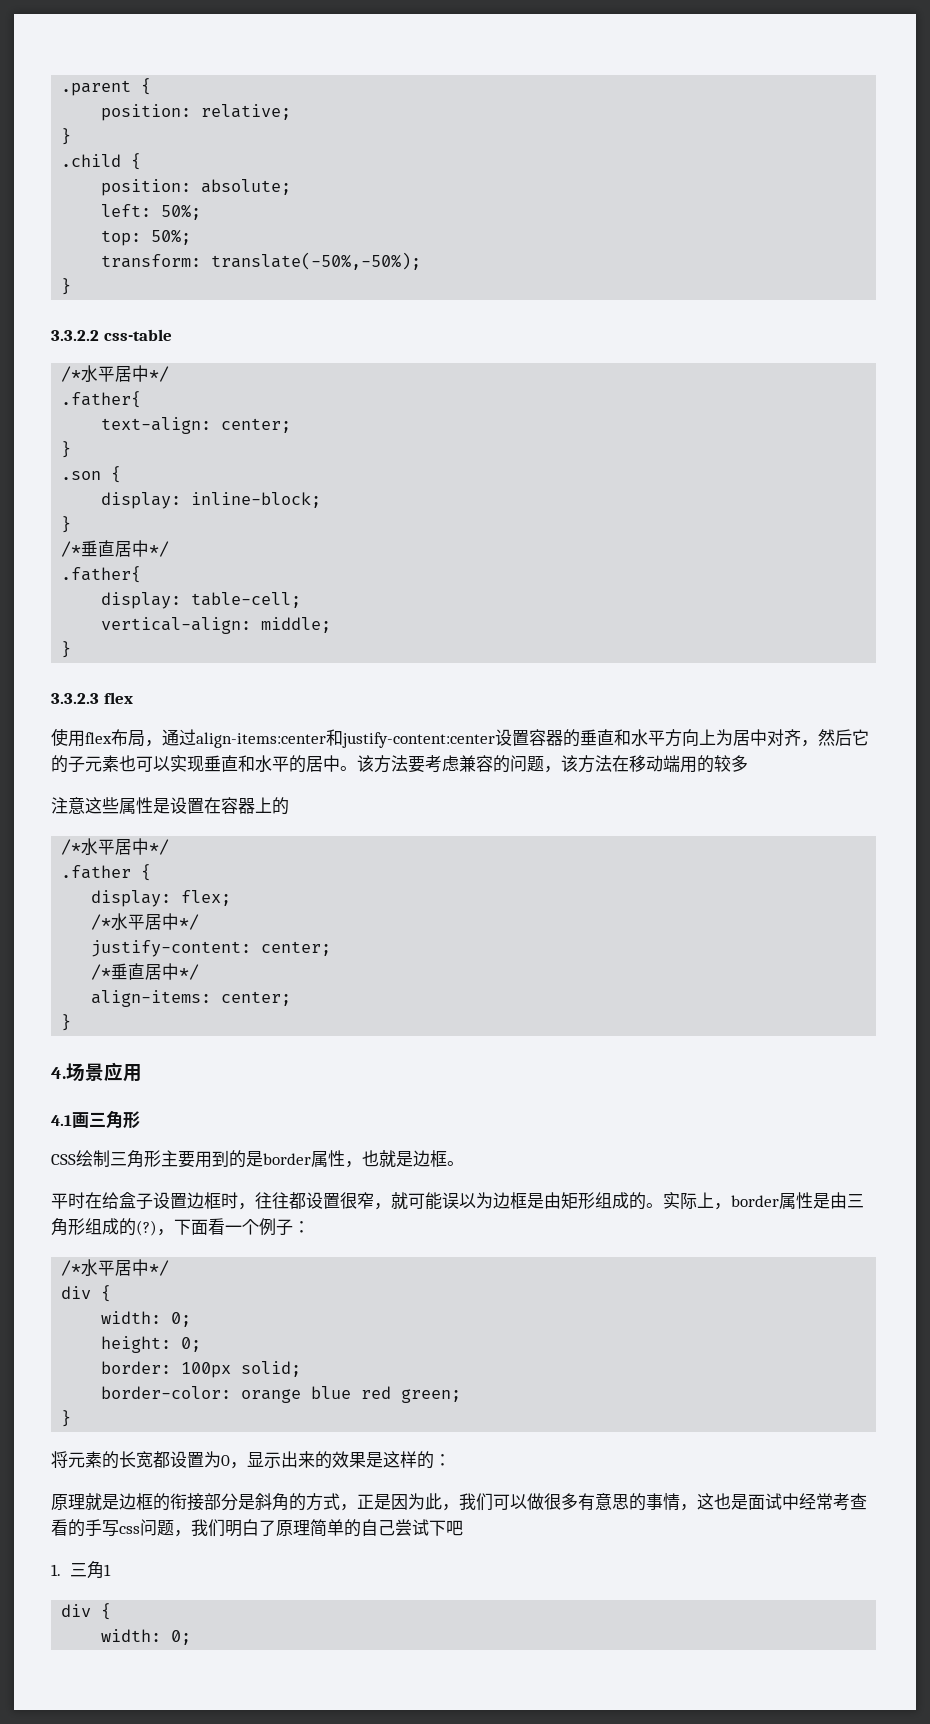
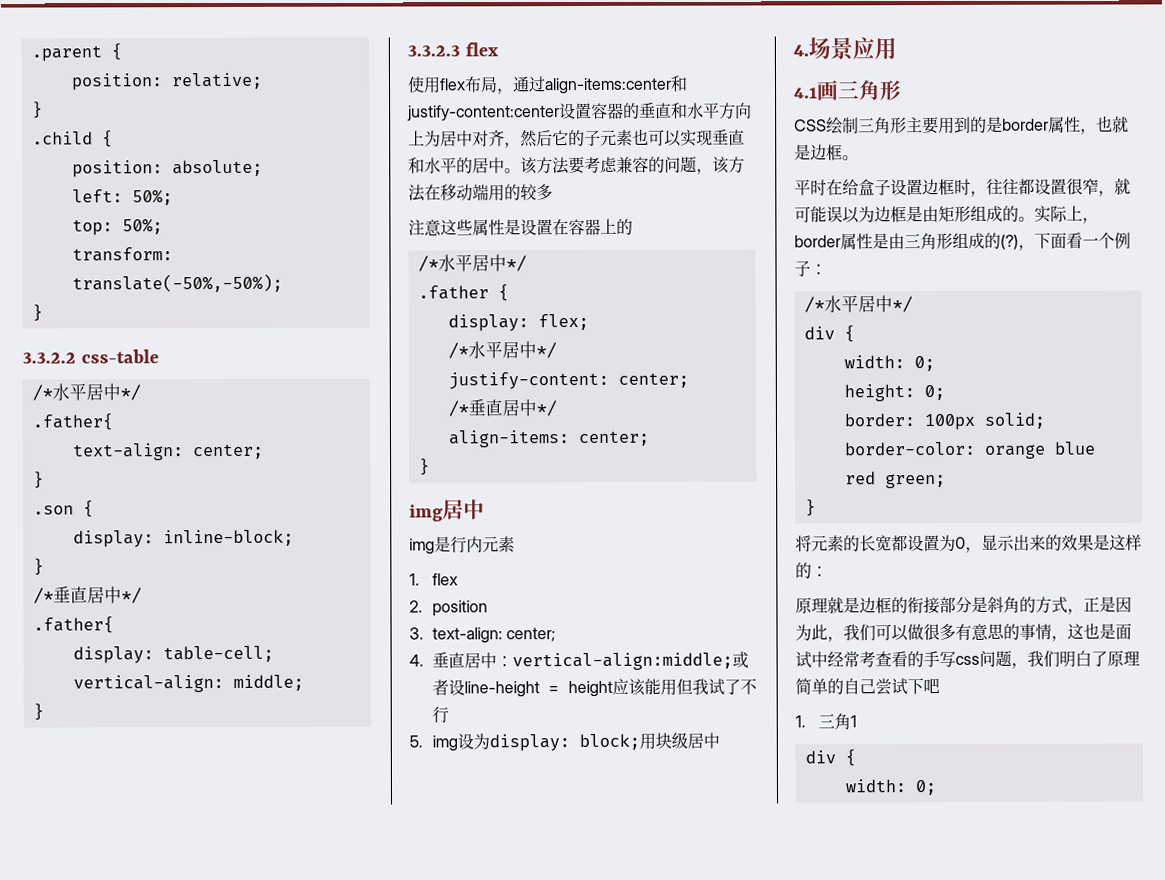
+ img居中
+ img是行内元素
+ 1. flex
+ 2. position
+ 3. text-align: center;
+ 4.垂直居中：vertical-align:middle;或者设line-height = height应该能用但我试了不行
+ 5. img设为display: block;用块级居中

